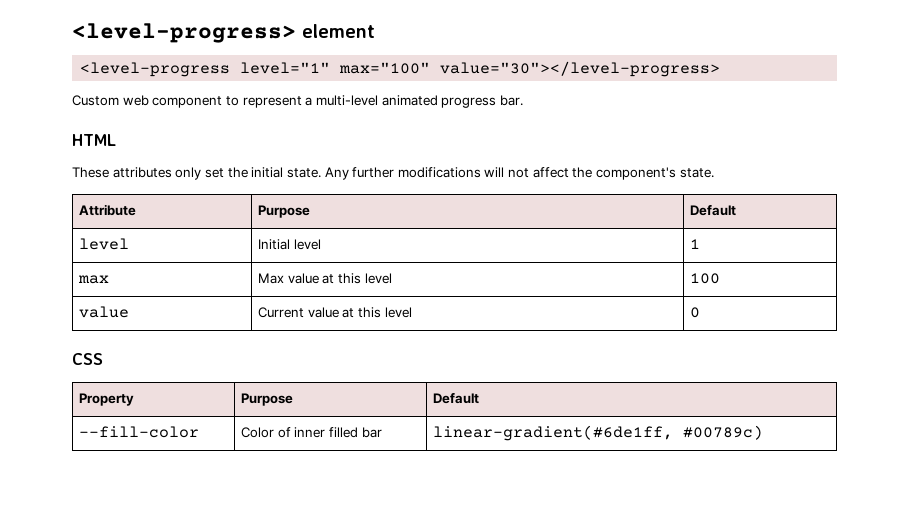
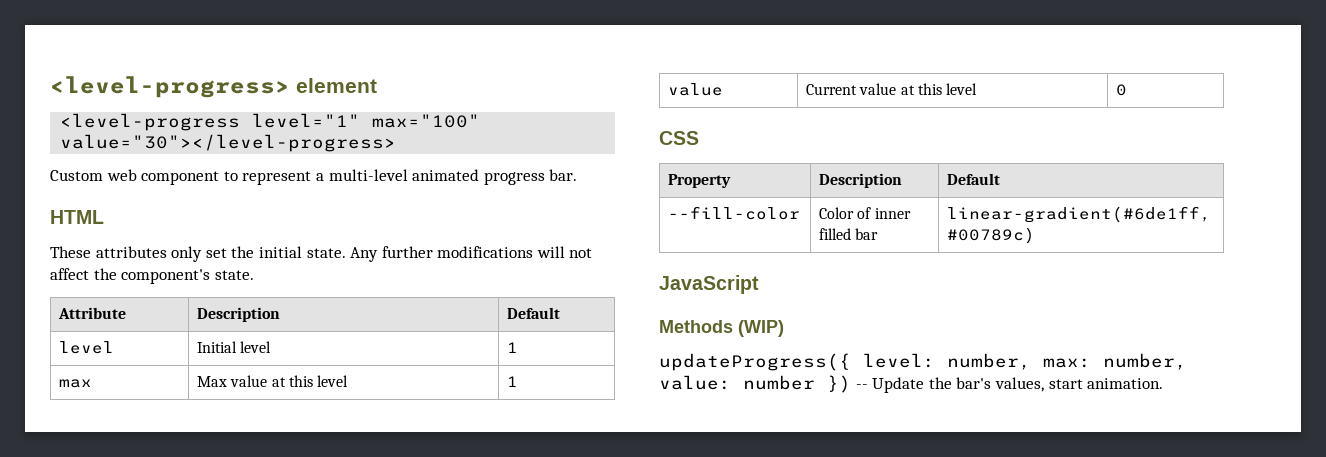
- Attribute | Purpose | Default
+ Attribute | Description | Default
- max | Max value at this level | 100
+ max | Max value at this level | 1
- Property | Purpose | Default
+ Property | Description | Default
+ JavaScript
+ Methods (WIP)
+ updateProgress({ level: number, max: number, value: number }) -- Update the bar's values, start animation.

